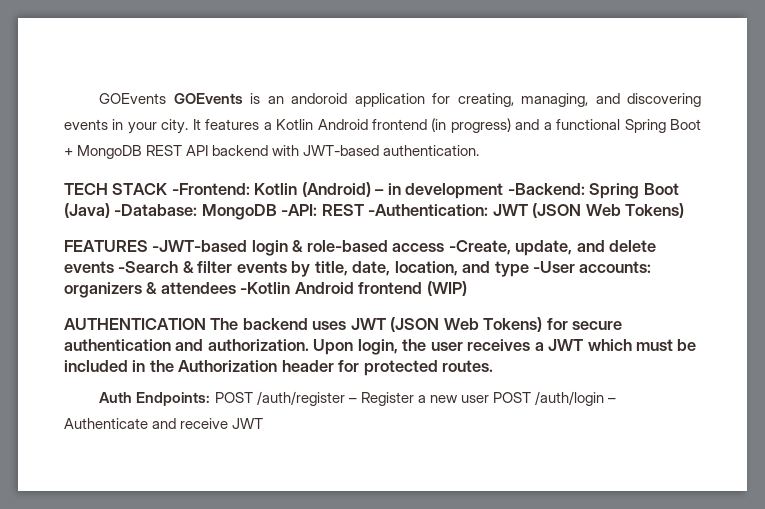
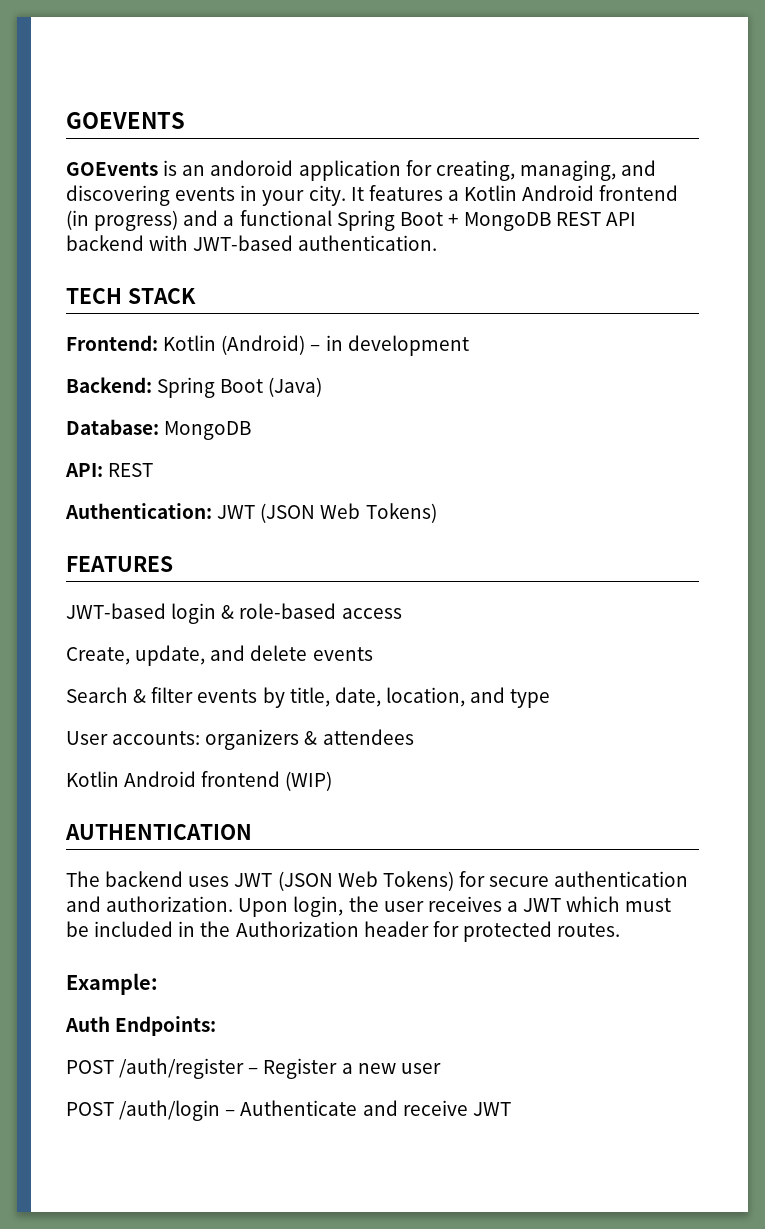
- GOEvents GOEvents is an andoroid application for creating, managing, and discovering events in your city.
+ GOEVENTS
+ GOEvents is an andoroid application for creating, managing, and discovering events in your city.
- TECH STACK -Frontend: Kotlin (Android) – in development -Backend: Spring Boot (Java) -Database: MongoDB -API: REST -Authentication: JWT (JSON Web Tokens)
+ TECH STACK
+ Frontend: Kotlin (Android) – in development
+ Backend: Spring Boot (Java)
+ Database: MongoDB
+ API: REST
+ Authentication: JWT (JSON Web Tokens)
- FEATURES -JWT-based login & role-based access -Create, update, and delete events -Search & filter events by title, date, location, and type -User accounts: organizers & attendees -Kotlin Android frontend (WIP)
+ FEATURES
+ JWT-based login & role-based access
+ Create, update, and delete events
+ Search & filter events by title, date, location, and type
+ User accounts: organizers & attendees
+ Kotlin Android frontend (WIP)
- AUTHENTICATION The backend uses JWT (JSON Web Tokens) for secure authentication and authorization.
+ AUTHENTICATION
+ The backend uses JWT (JSON Web Tokens) for secure authentication and authorization.
+ Example:
- Auth Endpoints: POST /auth/register – Register a new user POST /auth/login – Authenticate and receive JWT
+ Auth Endpoints:
+ POST /auth/register – Register a new user
+ POST /auth/login – Authenticate and receive JWT

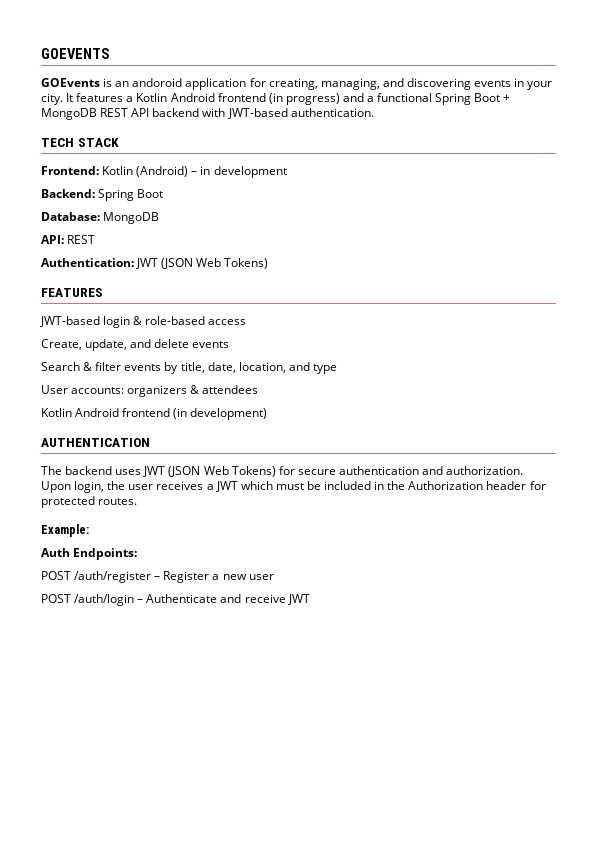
- Backend: Spring Boot (Java)
+ Backend: Spring Boot
- Kotlin Android frontend (WIP)
+ Kotlin Android frontend (in development)

